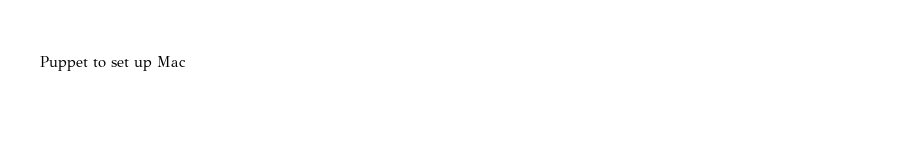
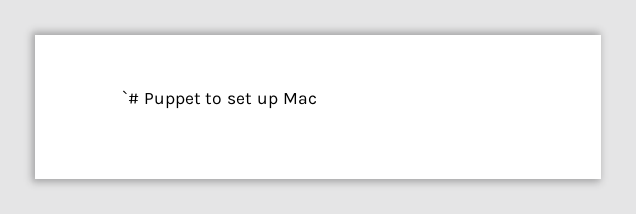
- Puppet to set up Mac
+ `# Puppet to set up Mac

